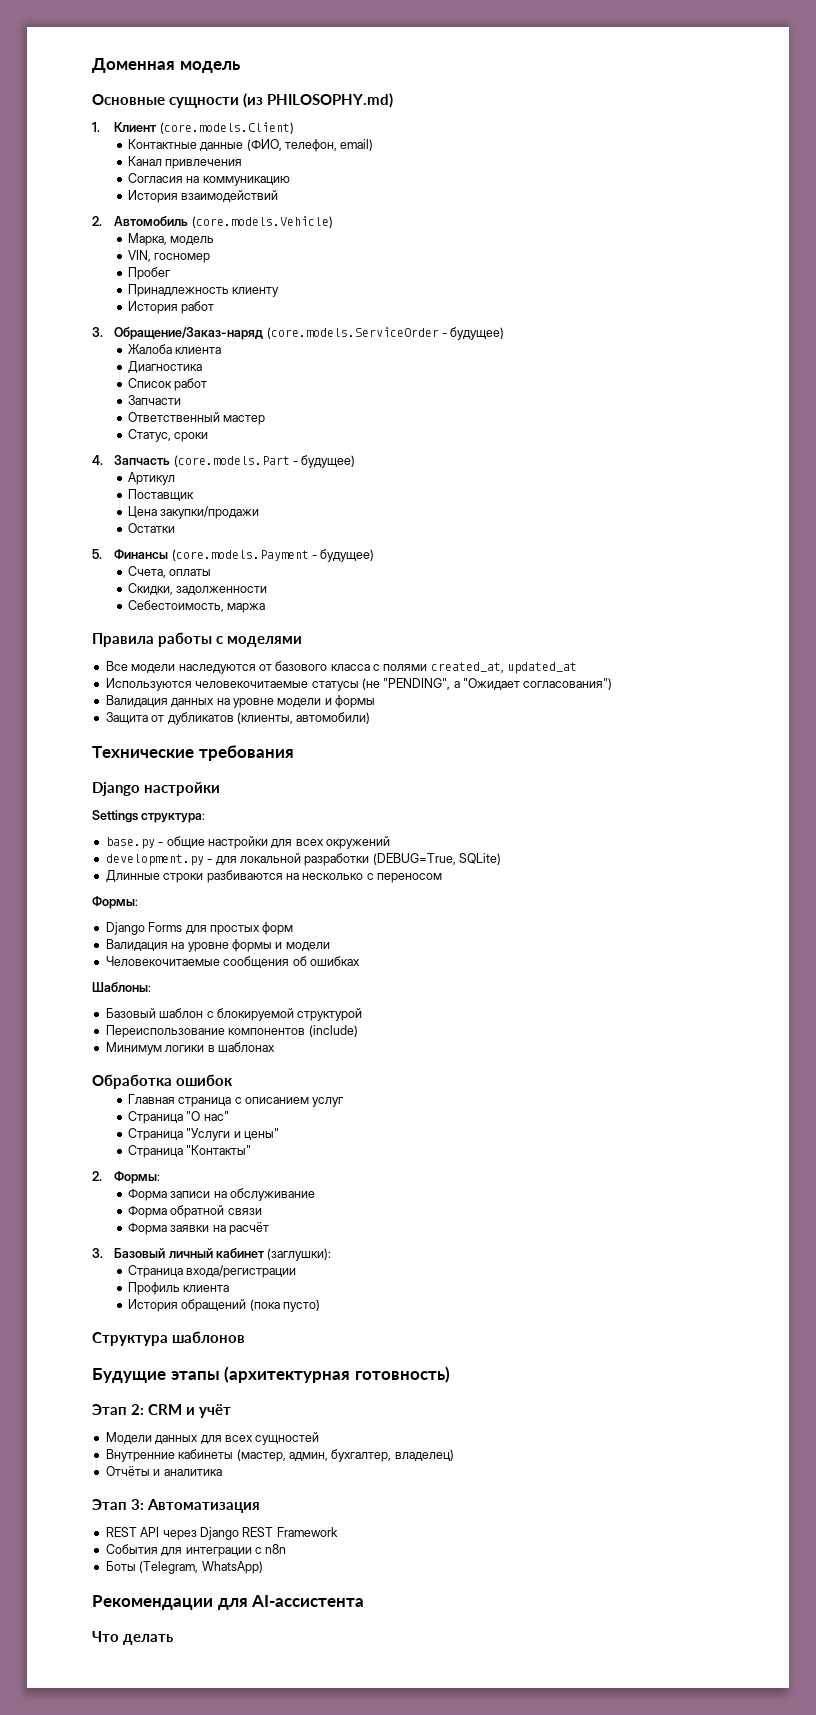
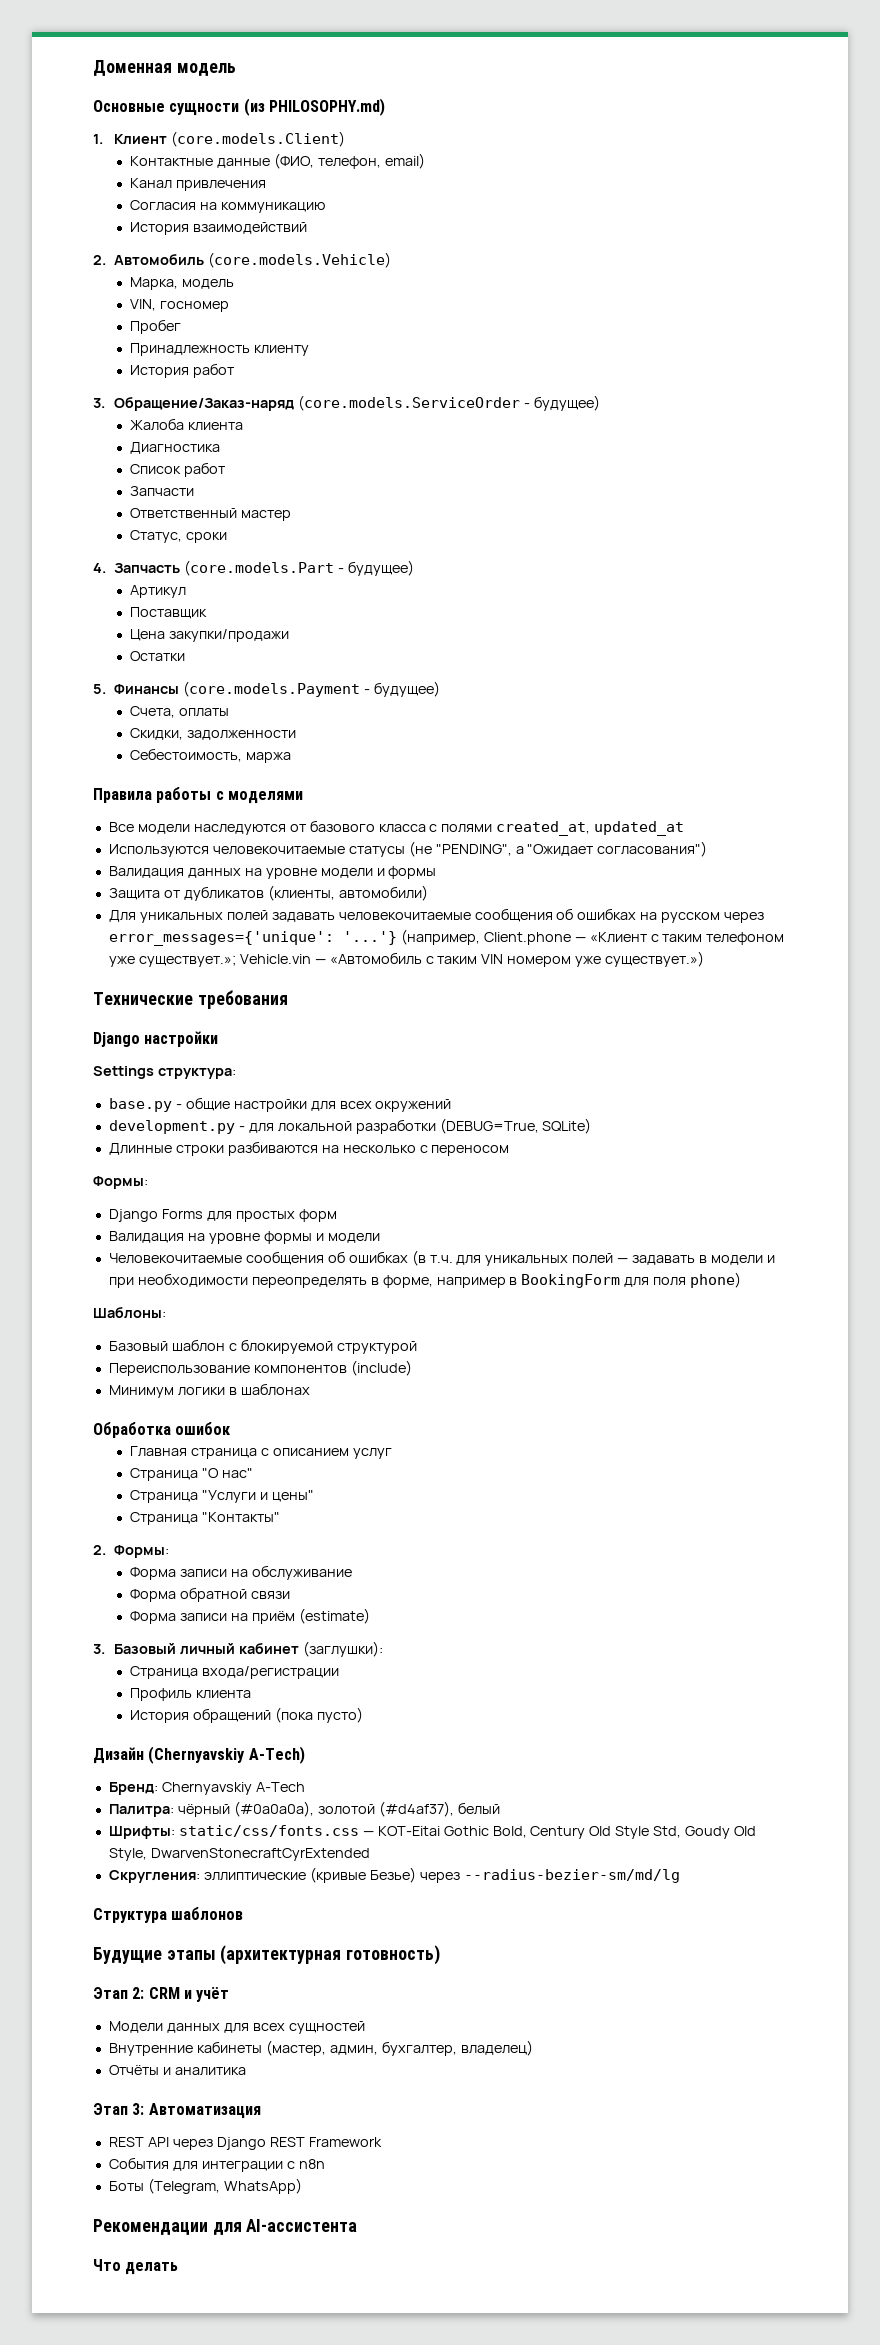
+ Для уникальных полей задавать человекочитаемые сообщения об ошибках на русском через error_messages={'unique': '...'} (например, Client.phone — «Клиент с таким телефоном уже существует.»; Vehicle.vin — «Автомобиль с таким VIN номером уже существует.»)
- Человекочитаемые сообщения об ошибках
+ Человекочитаемые сообщения об ошибках (в т.ч. для уникальных полей — задавать в модели и при необходимости переопределять в форме, например в BookingForm для поля phone)
- Форма заявки на расчёт
+ Форма записи на приём (estimate)
+ Дизайн (Chernyavskiy A-Tech)
+ Бренд: Chernyavskiy A-Tech
+ Палитра: чёрный (#0a0a0a), золотой (#d4af37), белый
+ Шрифты: static/css/fonts.css — KOT-Eitai Gothic Bold, Century Old Style Std, Goudy Old Style, DwarvenStonecraftCyrExtended
+ Скругления: эллиптические (кривые Безье) через --radius-bezier-sm/md/lg

